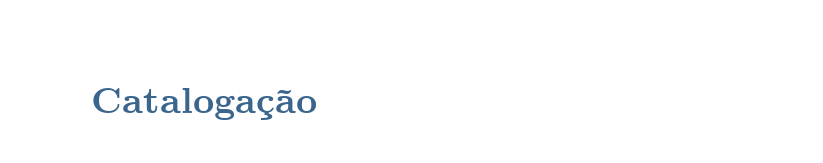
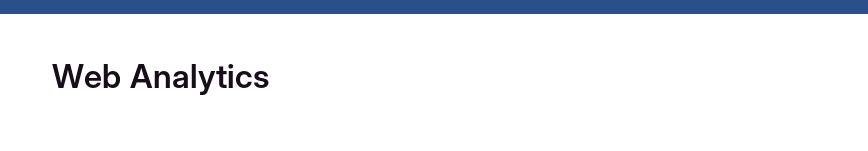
- Catalogação
+ Web Analytics

